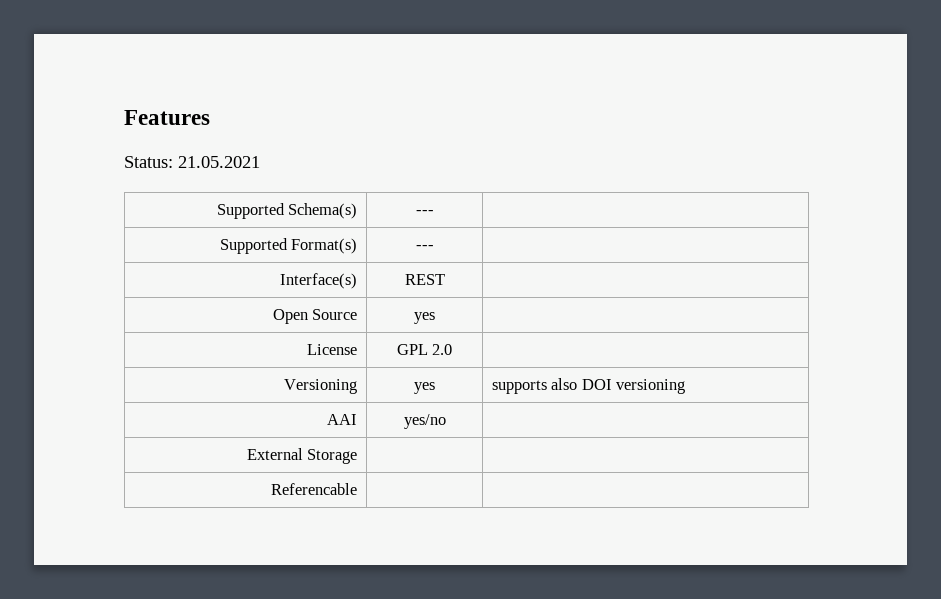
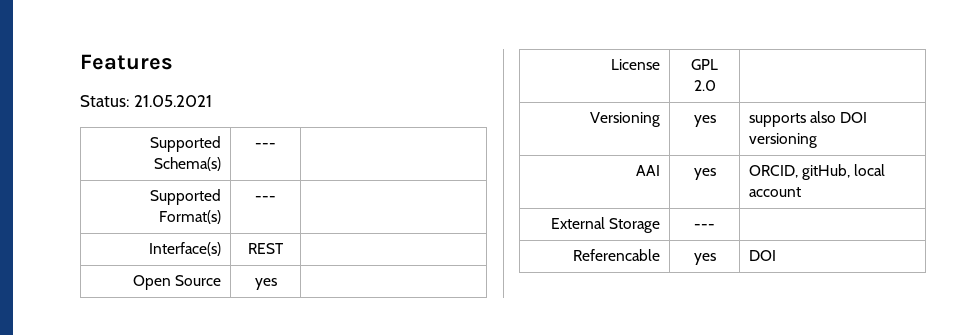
- AAI | yes/no |
+ AAI | yes | ORCID, gitHub, local account
- External Storage | |
+ External Storage | --- |
- Referencable | |
+ Referencable | yes | DOI

